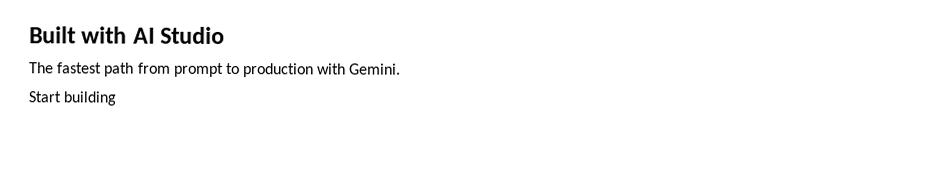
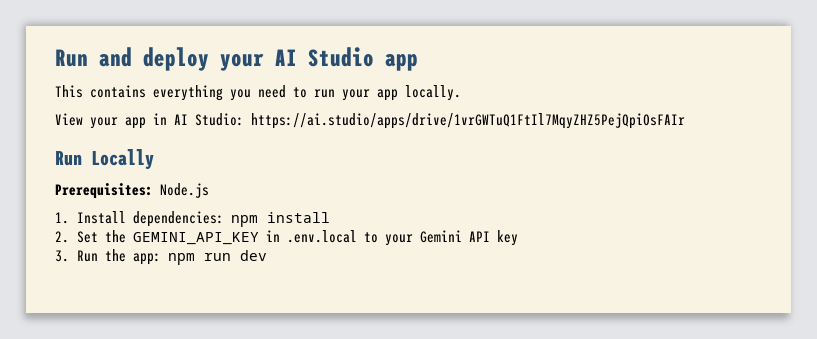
- Built with AI Studio
- The fastest path from prompt to production with Gemini.
- Start building
+ Run and deploy your AI Studio app
+ This contains everything you need to run your app locally.
+ View your app in AI Studio: https://ai.studio/apps/drive/1vrGWTuQ1FtIl7MqyZHZ5PejQpiOsFAIr
+ Run Locally
+ Prerequisites: Node.js
+ 1. Install dependencies: npm install
+ 2. Set the GEMINI_API_KEY in .env.local to your Gemini API key
+ 3. Run the app: npm run dev

